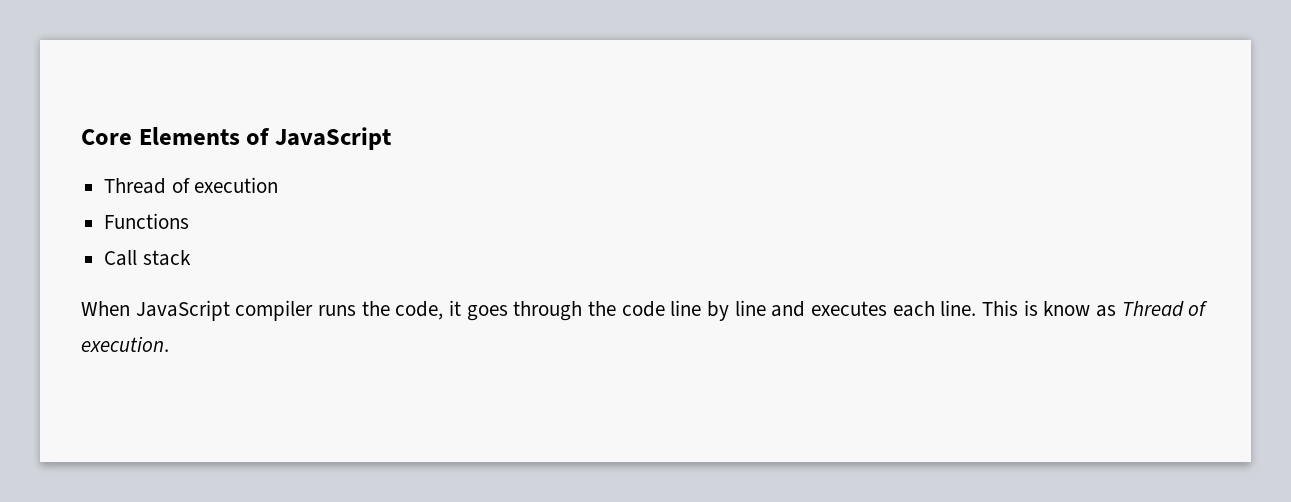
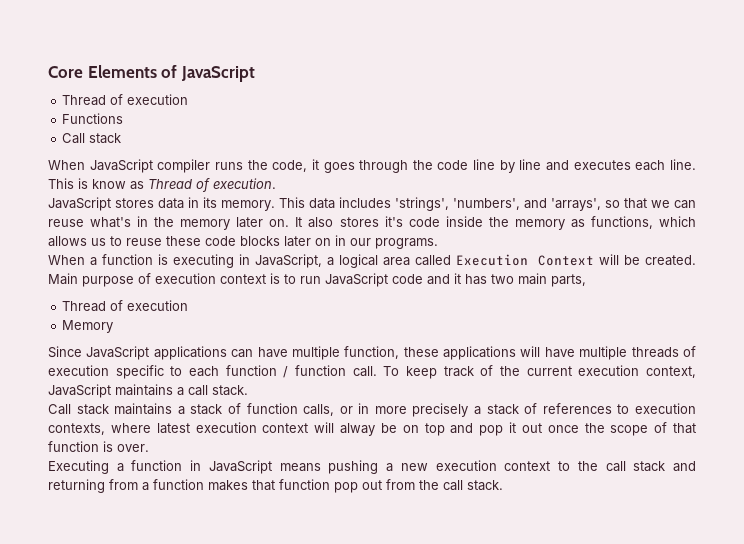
+ JavaScript stores data in its memory. This data includes 'strings', 'numbers', and 'arrays', so that we can reuse what's in the memory later on. It also stores it's code inside the memory as functions, which allows us to reuse these code blocks later on in our programs.
+ When a function is executing in JavaScript, a logical area called Execution Context will be created. Main purpose of execution context is to run JavaScript code and it has two main parts,
+ Thread of execution
+ Memory
+ Since JavaScript applications can have multiple function, these applications will have multiple threads of execution specific to each function / function call. To keep track of the current execution context, JavaScript maintains a call stack.
+ Call stack maintains a stack of function calls, or in more precisely a stack of references to execution contexts, where latest execution context will alway be on top and pop it out once the scope of that function is over.
+ Executing a function in JavaScript means pushing a new execution context to the call stack and returning from a function makes that function pop out from the call stack.

